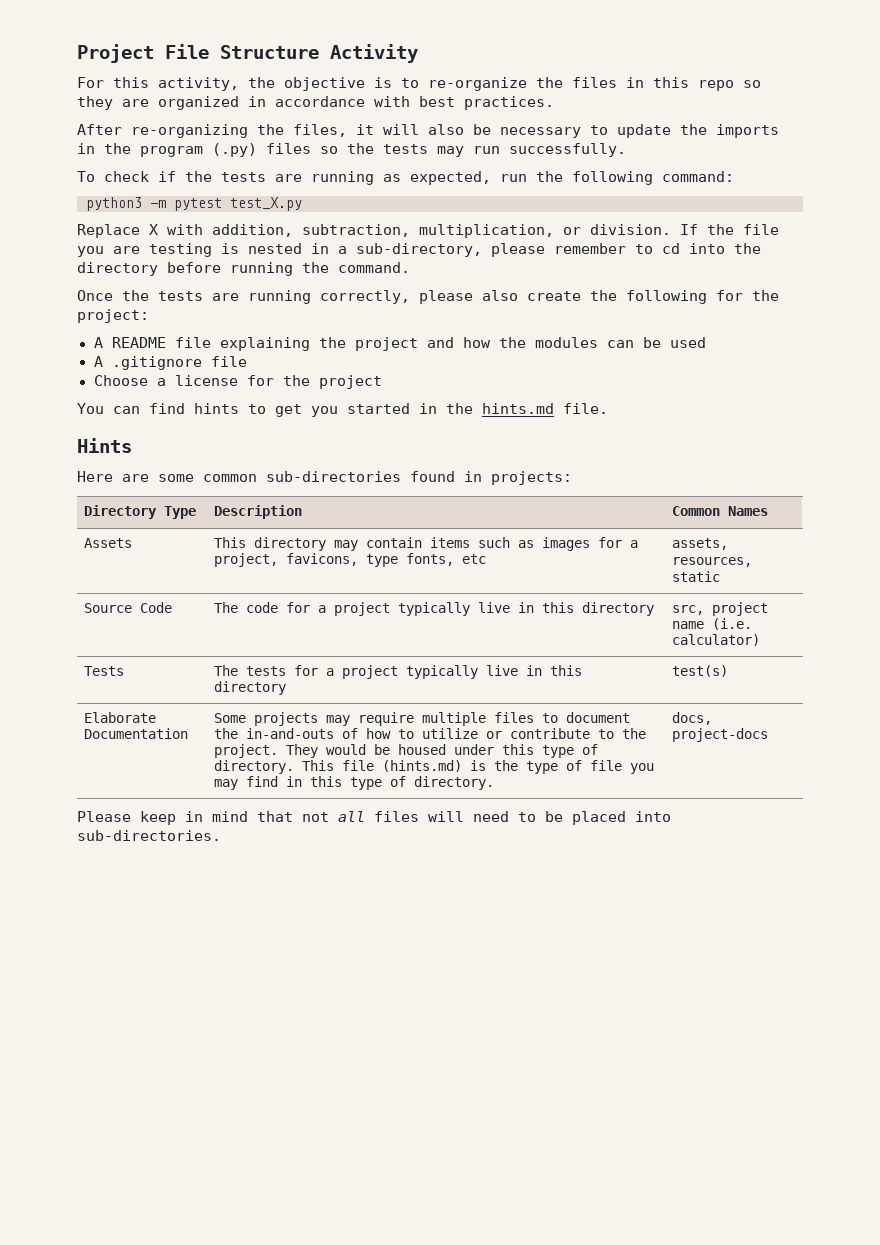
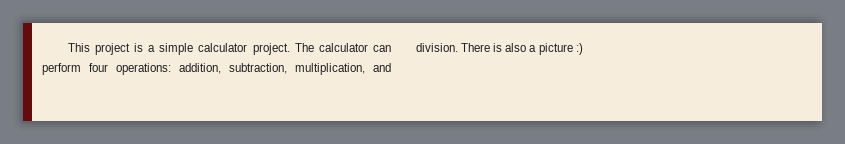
- Project File Structure Activity
- For this activity, the objective is to re-organize the files in this repo so they are organized in accordance with best practices.
- After re-organizing the files, it will also be necessary to update the imports in the program (.py) files so the tests may run successfully.
- To check if the tests are running as expected, run the following command:
- python3 -m pytest test_X.py
- Replace X with addition, subtraction, multiplication, or division. If the file you are testing is nested in a sub-directory, please remember to cd into the directory before running the command.
- Once the tests are running correctly, please also create the following for the project:
- A README file explaining the project and how the modules can be used
- A .gitignore file
- Choose a license for the project
- You can find hints to get you started in the hints.md file.
- Hints
- Here are some common sub-directories found in projects:
- Directory Type | Description | Common Names
- Assets | This directory may contain items such as images for a project, favicons, type fonts, etc | assets, resources, static
- Source Code | The code for a project typically live in this directory | src, project name (i.e. calculator)
- Tests | The tests for a project typically live in this directory | test(s)
- Elaborate Documentation | Some projects may require multiple files to document the in-and-outs of how to utilize or contribute to the project. They would be housed under this type of directory. This file (hints.md) is the type of file you may find in this type of directory. | docs, project-docs
- Please keep in mind that not all files will need to be placed into sub-directories.
+ This project is a simple calculator project. The calculator can perform four operations: addition, subtraction, multiplication, and division. There is also a picture :)

